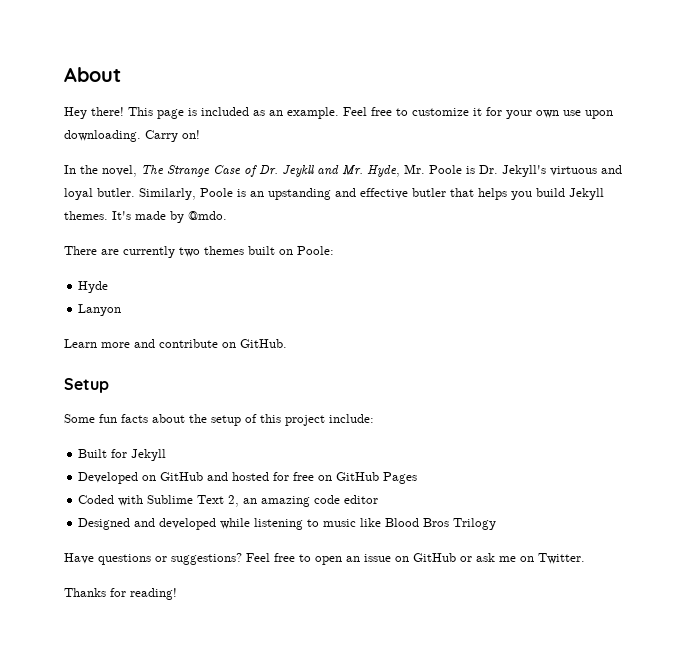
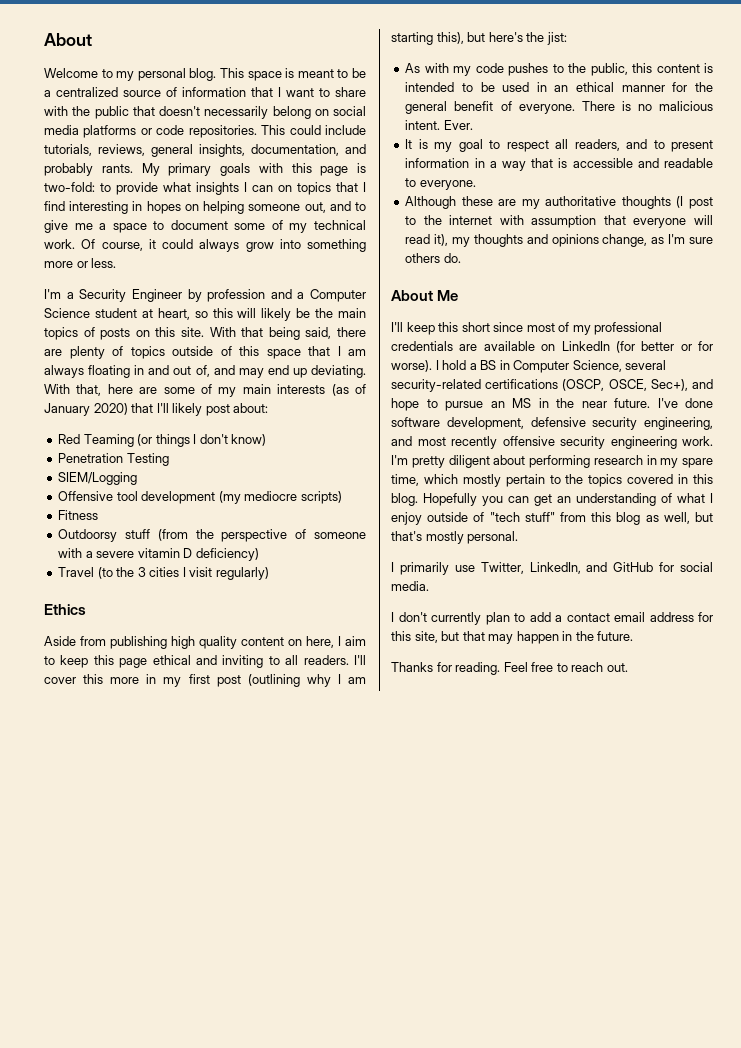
- Hey there! This page is included as an example. Feel free to customize it for your own use upon downloading. Carry on!
- In the novel, The Strange Case of Dr. Jeykll and Mr. Hyde, Mr. Poole is Dr. Jekyll's virtuous and loyal butler. Similarly, Poole is an upstanding and effective butler that helps you build Jekyll themes. It's made by @mdo.
- There are currently two themes built on Poole:
- Hyde
- Lanyon
- Learn more and contribute on GitHub.
- Setup
- Some fun facts about the setup of this project include:
- Built for Jekyll
- Developed on GitHub and hosted for free on GitHub Pages
- Coded with Sublime Text 2, an amazing code editor
- Designed and developed while listening to music like Blood Bros Trilogy
- Have questions or suggestions? Feel free to open an issue on GitHub or ask me on Twitter.
- Thanks for reading!
+ Welcome to my personal blog. This space is meant to be a centralized source of information that I want to share with the public that doesn't necessarily belong on social media platforms or code repositories. This could include tutorials, reviews, general insights, documentation, and probably rants. My primary goals with this page is two-fold: to provide what insights I can on topics that I find interesting in hopes on helping someone out, and to give me a space to document some of my technical work. Of course, it could always grow into something more or less.
+ I'm a Security Engineer by profession and a Computer Science student at heart, so this will likely be the main topics of posts on this site. With that being said, there are plenty of topics outside of this space that I am always floating in and out of, and may end up deviating. With that, here are some of my main interests (as of January 2020) that I'll likely post about:
+ Red Teaming (or things I don't know)
+ Penetration Testing
+ SIEM/Logging
+ Offensive tool development (my mediocre scripts)
+ Fitness
+ Outdoorsy stuff (from the perspective of someone with a severe vitamin D deficiency)
+ Travel (to the 3 cities I visit regularly)
+ Ethics
+ Aside from publishing high quality content on here, I aim to keep this page ethical and inviting to all readers. I'll cover this more in my first post (outlining why I am starting this), but here's the jist:
+ As with my code pushes to the public, this content is intended to be used in an ethical manner for the general benefit of everyone. There is no malicious intent. Ever.
+ It is my goal to respect all readers, and to present information in a way that is accessible and readable to everyone.
+ Although these are my authoritative thoughts (I post to the internet with assumption that everyone will read it), my thoughts and opinions change, as I'm sure others do.
+ About Me
+ I'll keep this short since most of my professional credentials are available on LinkedIn (for better or for worse). I hold a BS in Computer Science, several security-related certifications (OSCP, OSCE, Sec+), and hope to pursue an MS in the near future. I've done software development, defensive security engineering, and most recently offensive security engineering work. I'm pretty diligent about performing research in my spare time, which mostly pertain to the topics covered in this blog. Hopefully you can get an understanding of what I enjoy outside of "tech stuff" from this blog as well, but that's mostly personal.
+ I primarily use Twitter, LinkedIn, and GitHub for social media.
+ I don't currently plan to add a contact email address for this site, but that may happen in the future.
+ Thanks for reading. Feel free to reach out.

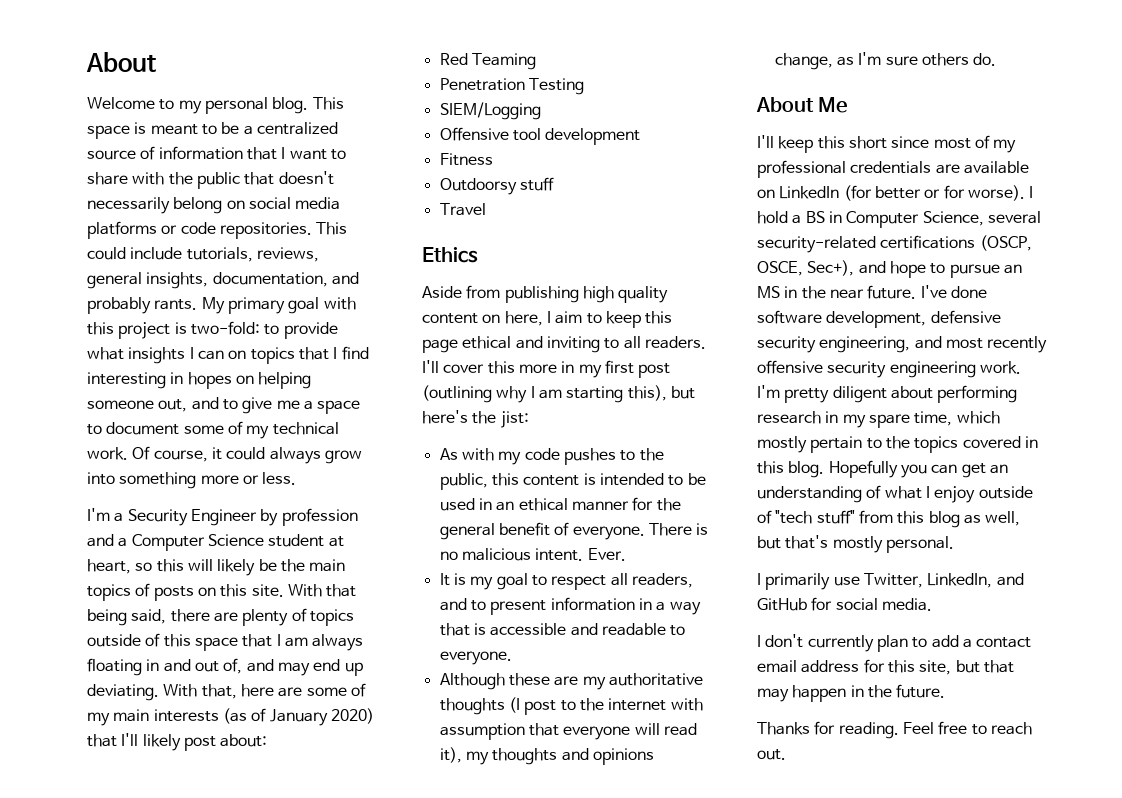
- My primary goals with this page is two-fold: to provide what insights I can on topics that I find interesting in hopes on helping someone out, and to give me a space to document some of my technical work.
+ My primary goal with this project is two-fold: to provide what insights I can on topics that I find interesting in hopes on helping someone out, and to give me a space to document some of my technical work.
- Red Teaming (or things I don't know)
+ Red Teaming
- Offensive tool development (my mediocre scripts)
+ Offensive tool development
- Outdoorsy stuff (from the perspective of someone with a severe vitamin D deficiency)
- Travel (to the 3 cities I visit regularly)
+ Outdoorsy stuff
+ Travel

